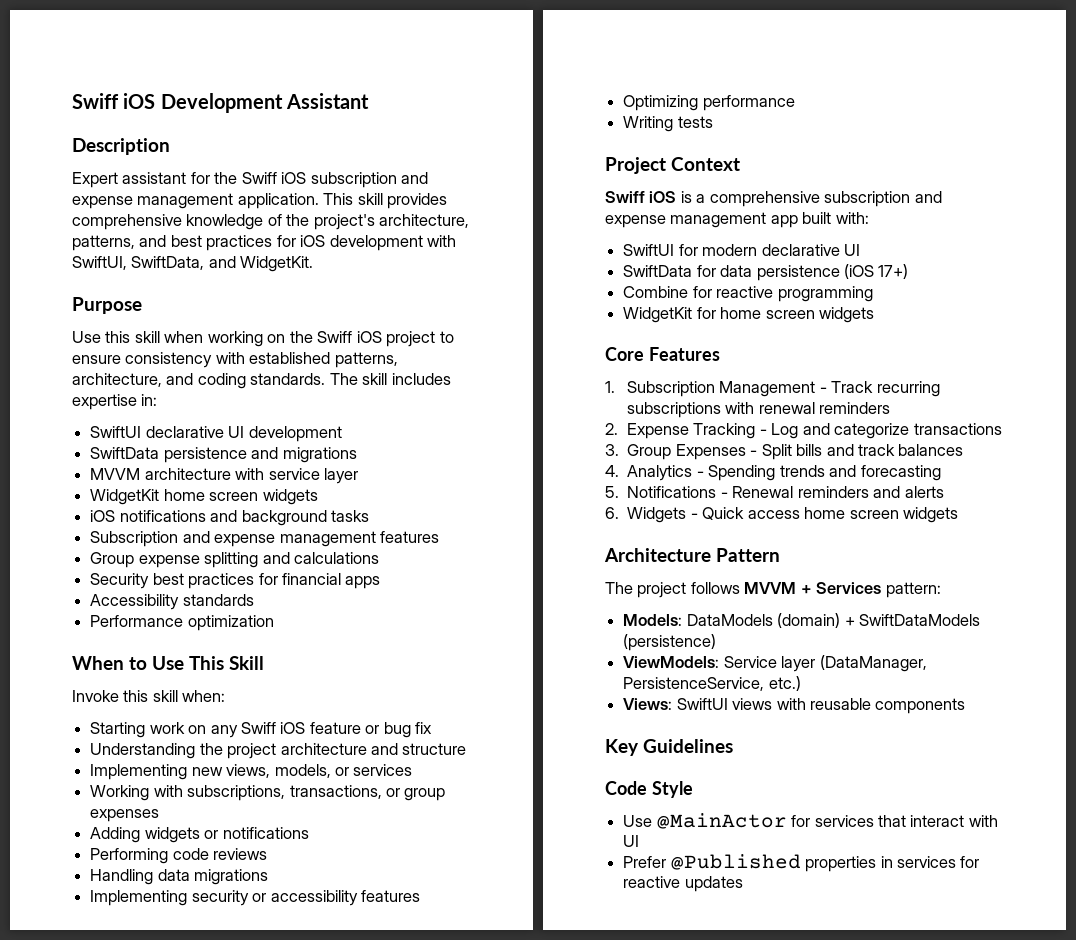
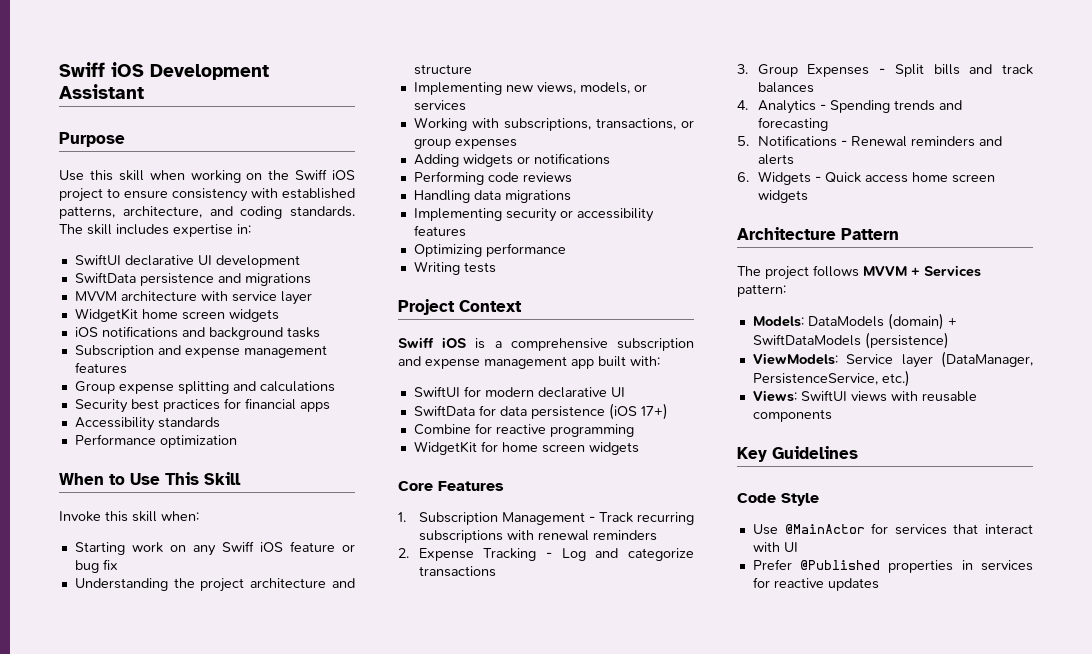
- Description
- Expert assistant for the Swiff iOS subscription and expense management application. This skill provides comprehensive knowledge of the project's architecture, patterns, and best practices for iOS development with SwiftUI, SwiftData, and WidgetKit.

